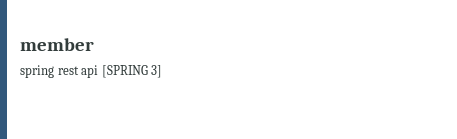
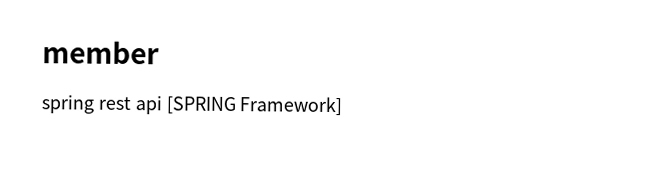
- spring rest api [SPRING 3]
+ spring rest api [SPRING Framework]

